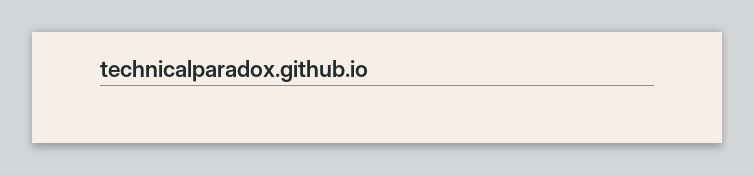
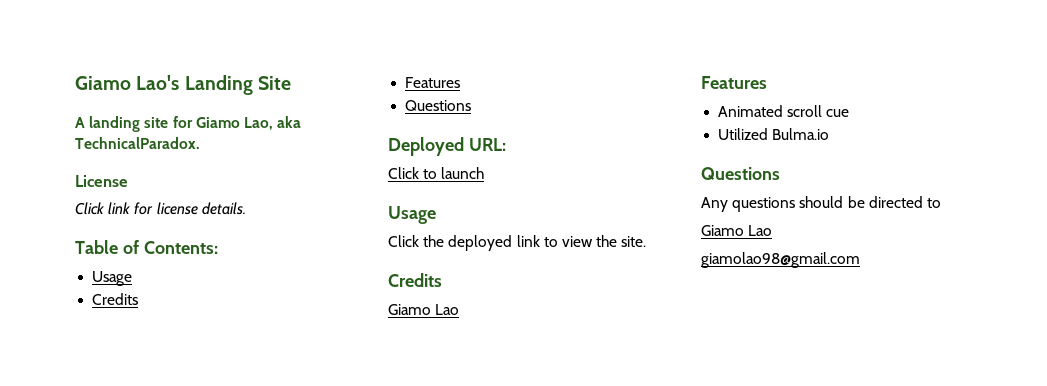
- technicalparadox.github.io
+ Giamo Lao's Landing Site
+ A landing site for Giamo Lao, aka TechnicalParadox.
+ License
+ Click link for license details.
+ Table of Contents:
+ Usage
+ Credits
+ Features
+ Questions
+ Deployed URL:
+ Click to launch
+ Usage
+ Click the deployed link to view the site.
+ Credits
+ Giamo Lao
+ Features
+ Animated scroll cue
+ Utilized Bulma.io
+ Questions
+ Any questions should be directed to
+ Giamo Lao
+ giamolao98@gmail.com

